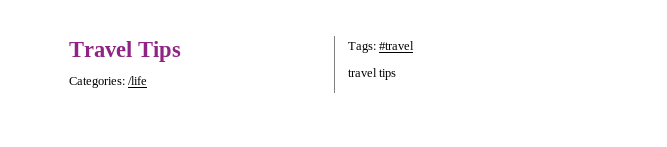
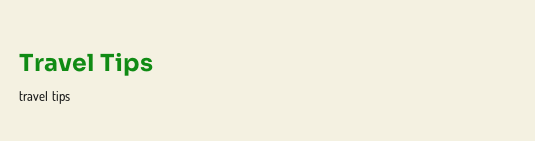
- Categories: /life
- Tags: #travel

